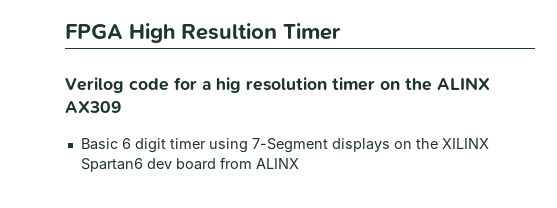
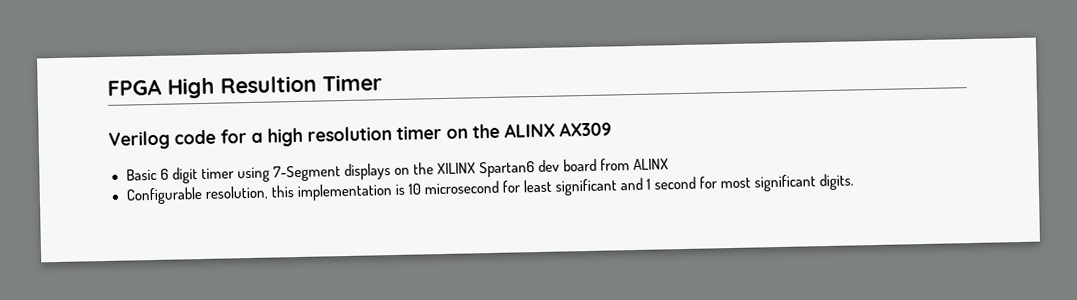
- Verilog code for a hig resolution timer on the ALINX AX309
+ Verilog code for a high resolution timer on the ALINX AX309
+ Configurable resolution, this implementation is 10 microsecond for least significant and 1 second for most significant digits.

